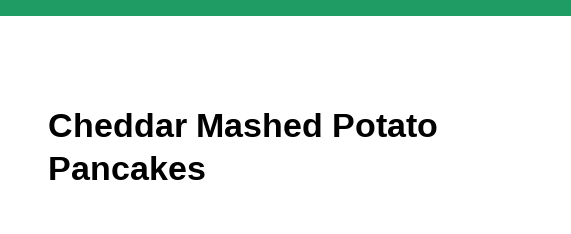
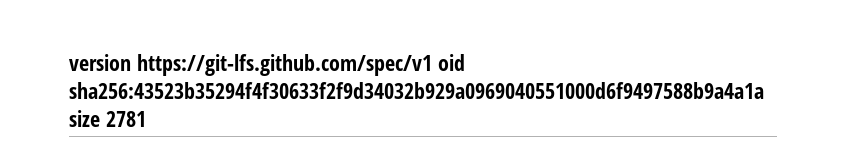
- Cheddar Mashed Potato Pancakes
+ version https://git-lfs.github.com/spec/v1 oid sha256:43523b35294f4f30633f2f9d34032b929a0969040551000d6f9497588b9a4a1a size 2781

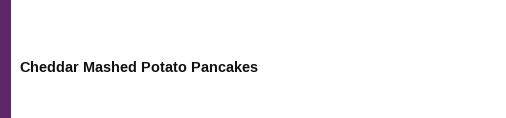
- version https://git-lfs.github.com/spec/v1 oid sha256:43523b35294f4f30633f2f9d34032b929a0969040551000d6f9497588b9a4a1a size 2781
+ Cheddar Mashed Potato Pancakes

